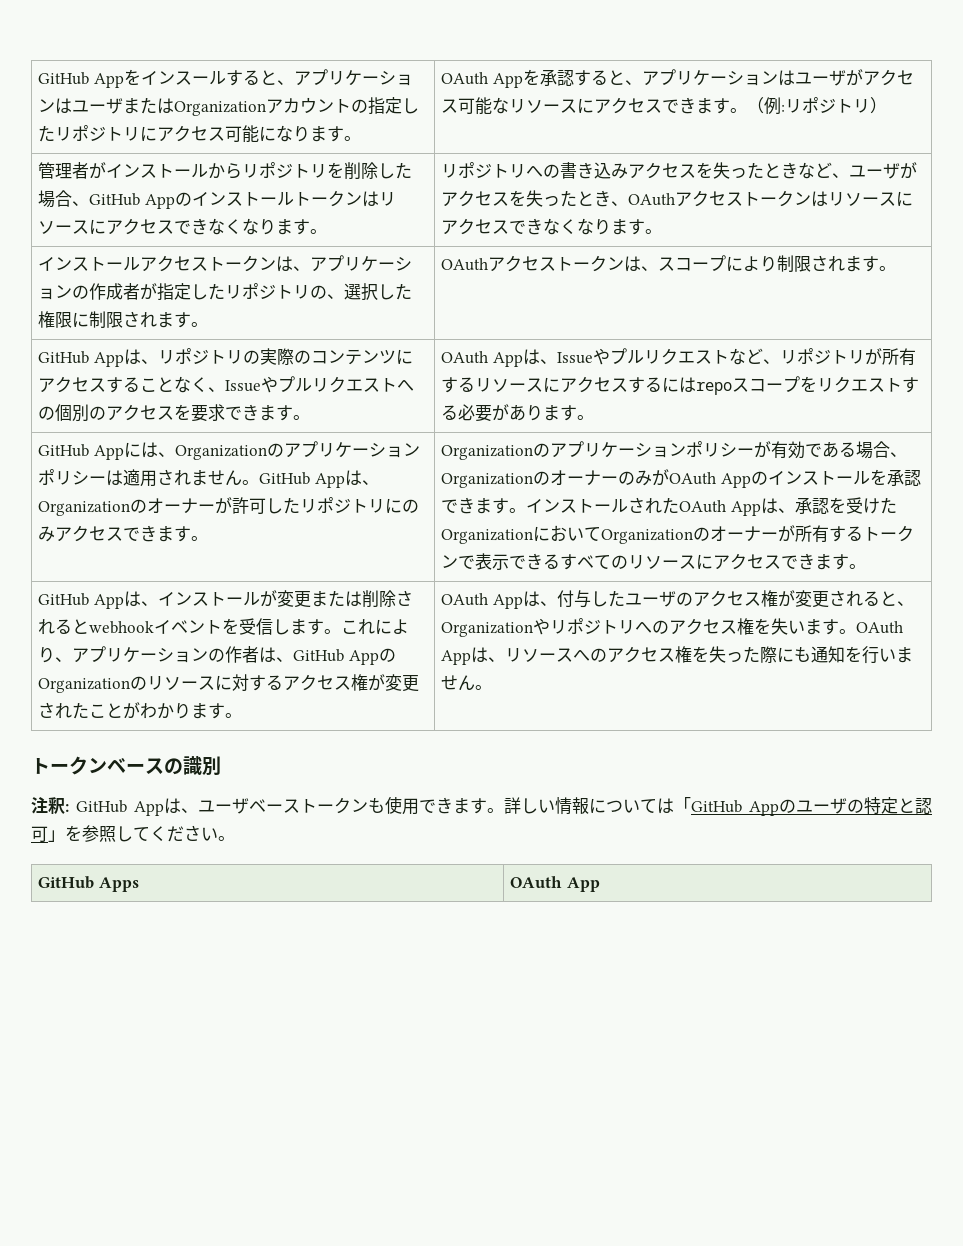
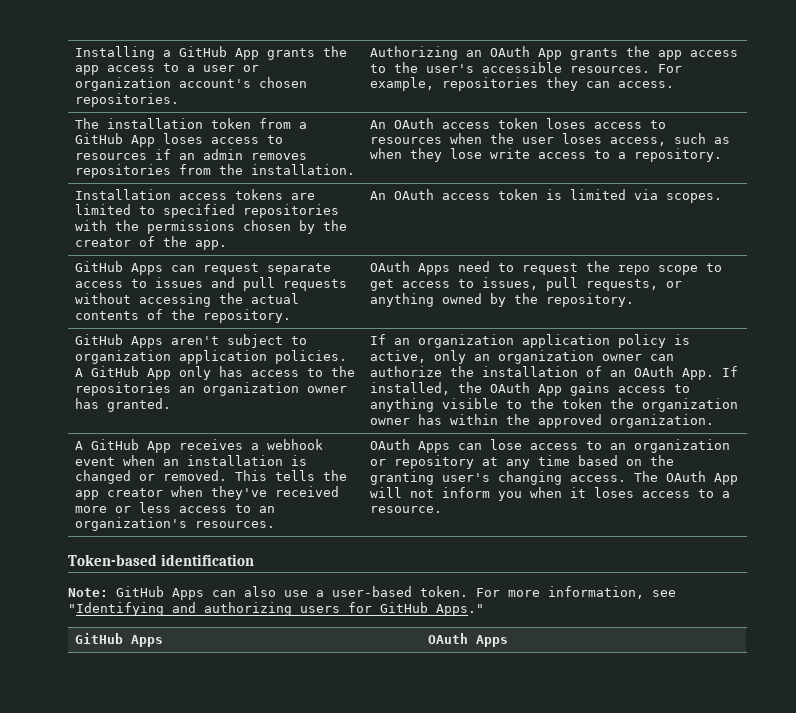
- GitHub Appをインスールすると、アプリケーションはユーザまたはOrganizationアカウントの指定したリポジトリにアクセス可能になります。 | OAuth Appを承認すると、アプリケーションはユーザがアクセス可能なリソースにアクセスできます。（例:リポジトリ）
- 管理者がインストールからリポジトリを削除した場合、GitHub Appのインストールトークンはリソースにアクセスできなくなります。 | リポジトリへの書き込みアクセスを失ったときなど、ユーザがアクセスを失ったとき、OAuthアクセストークンはリソースにアクセスできなくなります。
- インストールアクセストークンは、アプリケーションの作成者が指定したリポジトリの、選択した権限に制限されます。 | OAuthアクセストークンは、スコープにより制限されます。
- GitHub Appは、リポジトリの実際のコンテンツにアクセスすることなく、Issueやプルリクエストへの個別のアクセスを要求できます。 | OAuth Appは、Issueやプルリクエストなど、リポジトリが所有するリソースにアクセスするにはrepoスコープをリクエストする必要があります。
- GitHub Appには、Organizationのアプリケーションポリシーは適用されません。GitHub Appは、Organizationのオーナーが許可したリポジトリにのみアクセスできます。 | Organizationのアプリケーションポリシーが有効である場合、OrganizationのオーナーのみがOAuth Appのインストールを承認できます。インストールされたOAuth Appは、承認を受けたOrganizationにおいてOrganizationのオーナーが所有するトークンで表示できるすベてのリソースにアクセスできます。
- GitHub Appは、インストールが変更または削除されるとwebhookイベントを受信します。これにより、アプリケーションの作者は、GitHub AppのOrganizationのリソースに対するアクセス権が変更されたことがわかります。 | OAuth Appは、付与したユーザのアクセス権が変更されると、Organizationやリポジトリへのアクセス権を失います。OAuth Appは、リソースへのアクセス権を失った際にも通知を行いません。
- トークンベースの識別
- 注釈: GitHub Appは、ユーザベーストークンも使用できます。詳しい情報については「GitHub Appのユーザの特定と認可」を参照してください。
+ Installing a GitHub App grants the app access to a user or organization account's chosen repositories. | Authorizing an OAuth App grants the app access to the user's accessible resources. For example, repositories they can access.
+ The installation token from a GitHub App loses access to resources if an admin removes repositories from the installation. | An OAuth access token loses access to resources when the user loses access, such as when they lose write access to a repository.
+ Installation access tokens are limited to specified repositories with the permissions chosen by the creator of the app. | An OAuth access token is limited via scopes.
+ GitHub Apps can request separate access to issues and pull requests without accessing the actual contents of the repository. | OAuth Apps need to request the repo scope to get access to issues, pull requests, or anything owned by the repository.
+ GitHub Apps aren't subject to organization application policies. A GitHub App only has access to the repositories an organization owner has granted. | If an organization application policy is active, only an organization owner can authorize the installation of an OAuth App. If installed, the OAuth App gains access to anything visible to the token the organization owner has within the approved organization.
+ A GitHub App receives a webhook event when an installation is changed or removed. This tells the app creator when they've received more or less access to an organization's resources. | OAuth Apps can lose access to an organization or repository at any time based on the granting user's changing access. The OAuth App will not inform you when it loses access to a resource.
+ Token-based identification
+ Note: GitHub Apps can also use a user-based token. For more information, see "Identifying and authorizing users for GitHub Apps."
- GitHub Apps | OAuth App
+ GitHub Apps | OAuth Apps

